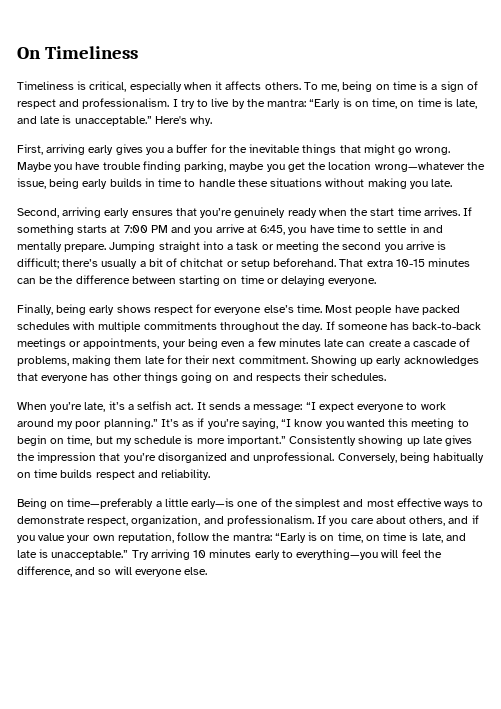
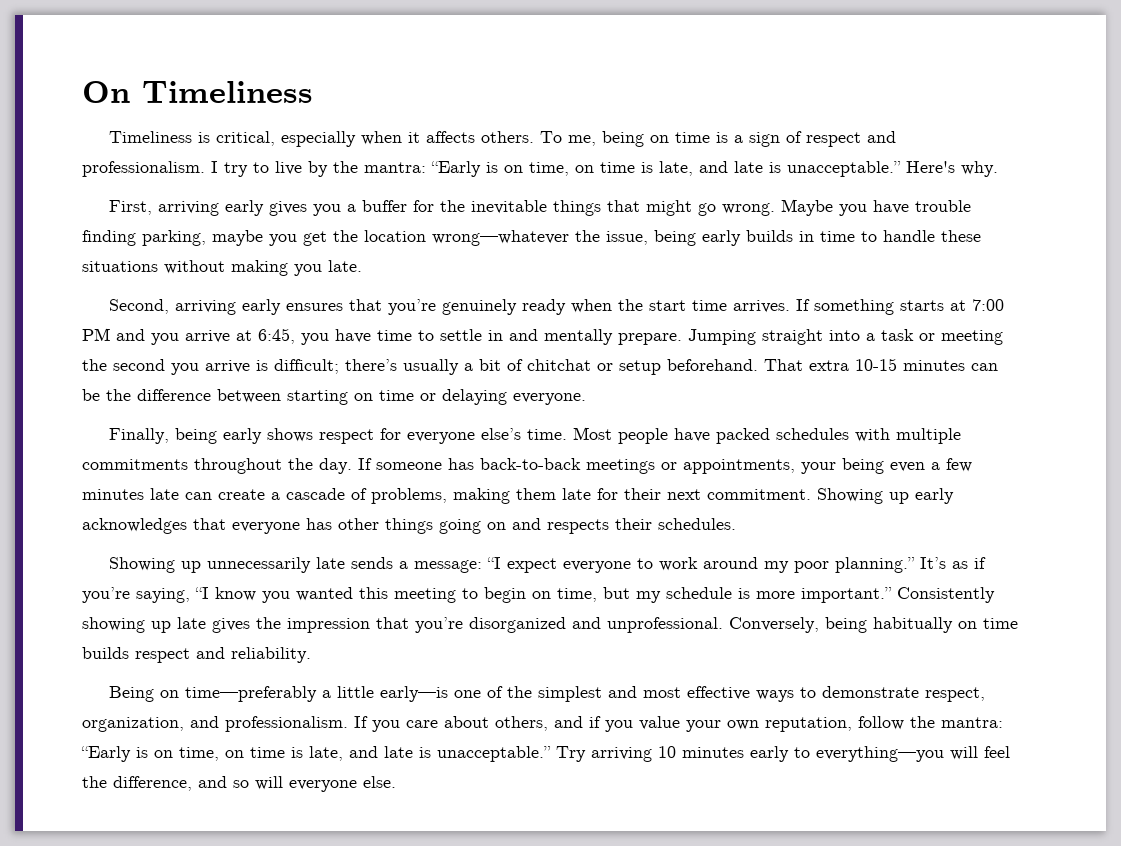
- When you’re late, it’s a selfish act. It sends a message: “I expect everyone to work around my poor planning.”
+ Showing up unnecessarily late sends a message: “I expect everyone to work around my poor planning.”

